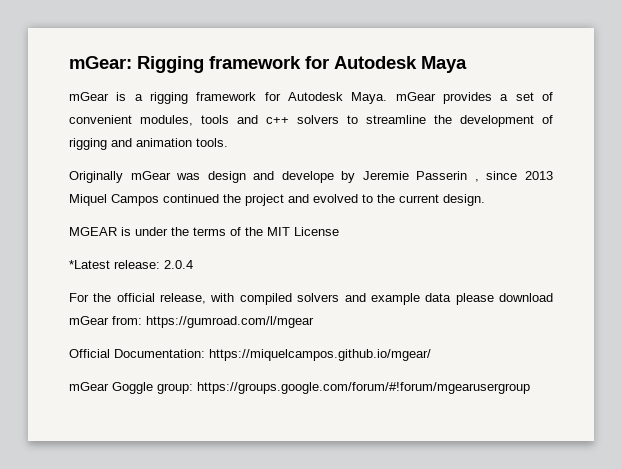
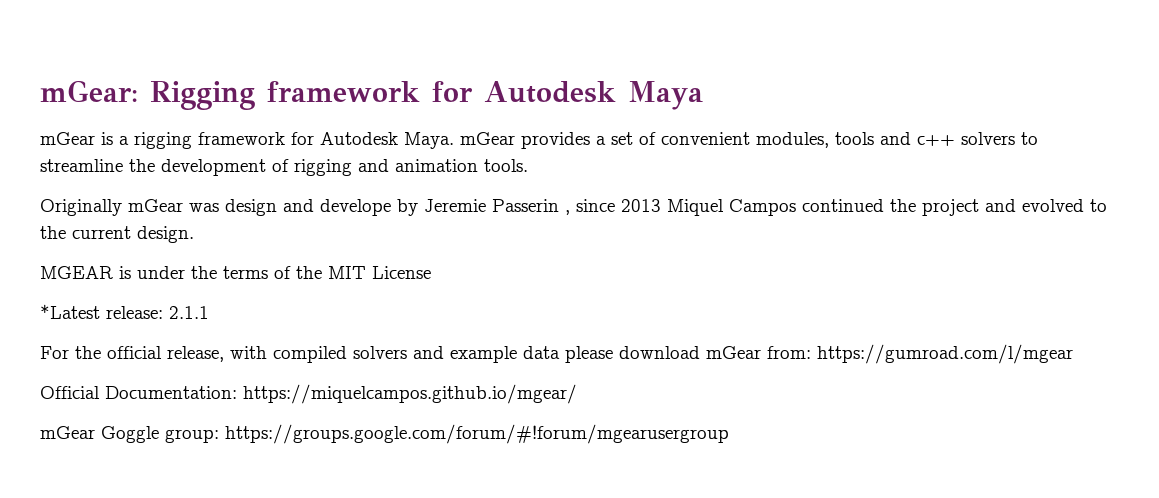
- *Latest release: 2.0.4
+ *Latest release: 2.1.1

